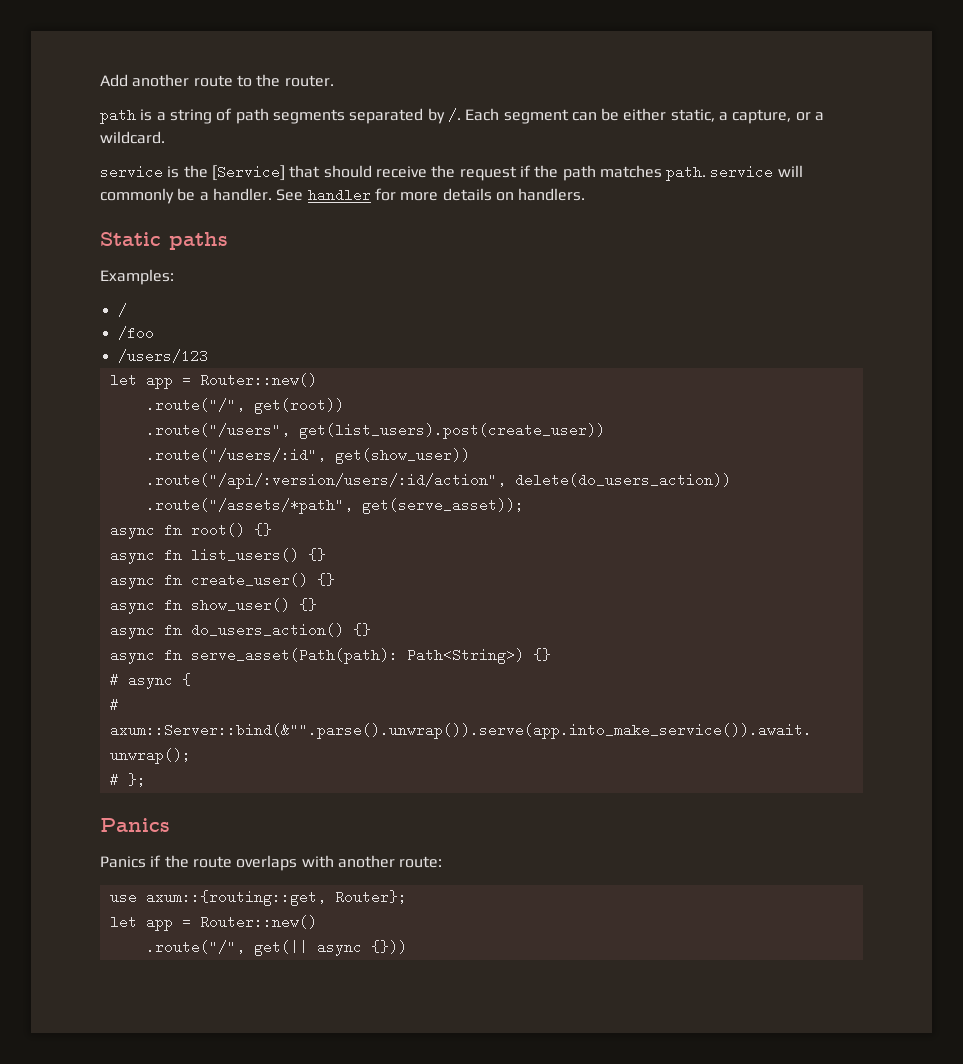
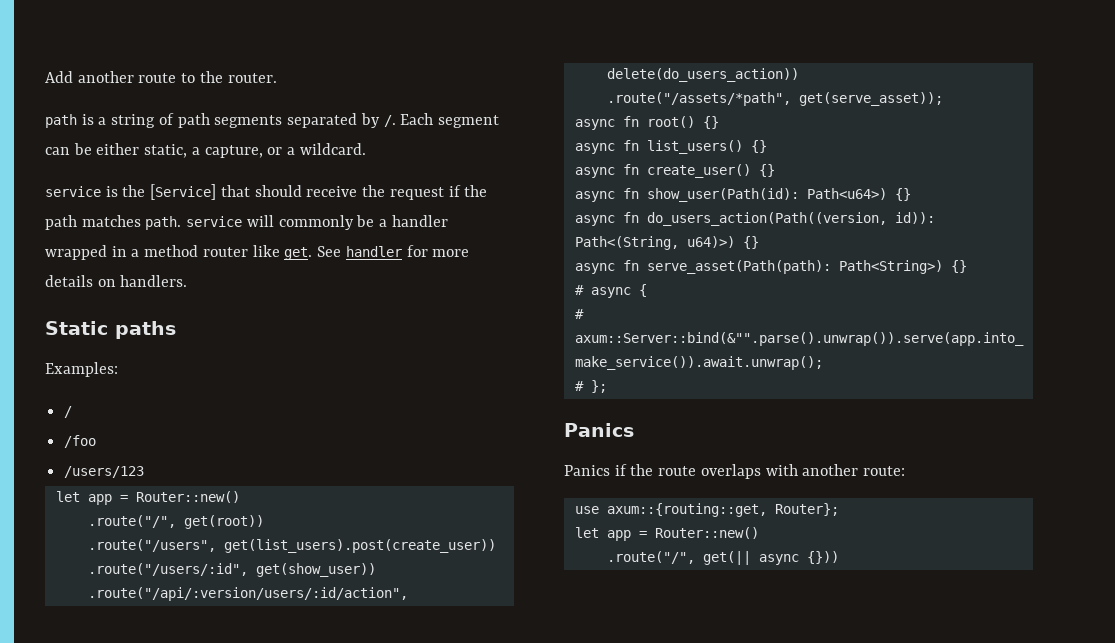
- service is the [Service] that should receive the request if the path matches path. service will commonly be a handler.
+ service is the [Service] that should receive the request if the path matches path. service will commonly be a handler wrapped in a method router like get.
- async fn show_user() {}
- async fn do_users_action() {}
+ async fn show_user(Path(id): Path<u64>) {}
+ async fn do_users_action(Path((version, id)): Path<(String, u64)>) {}

